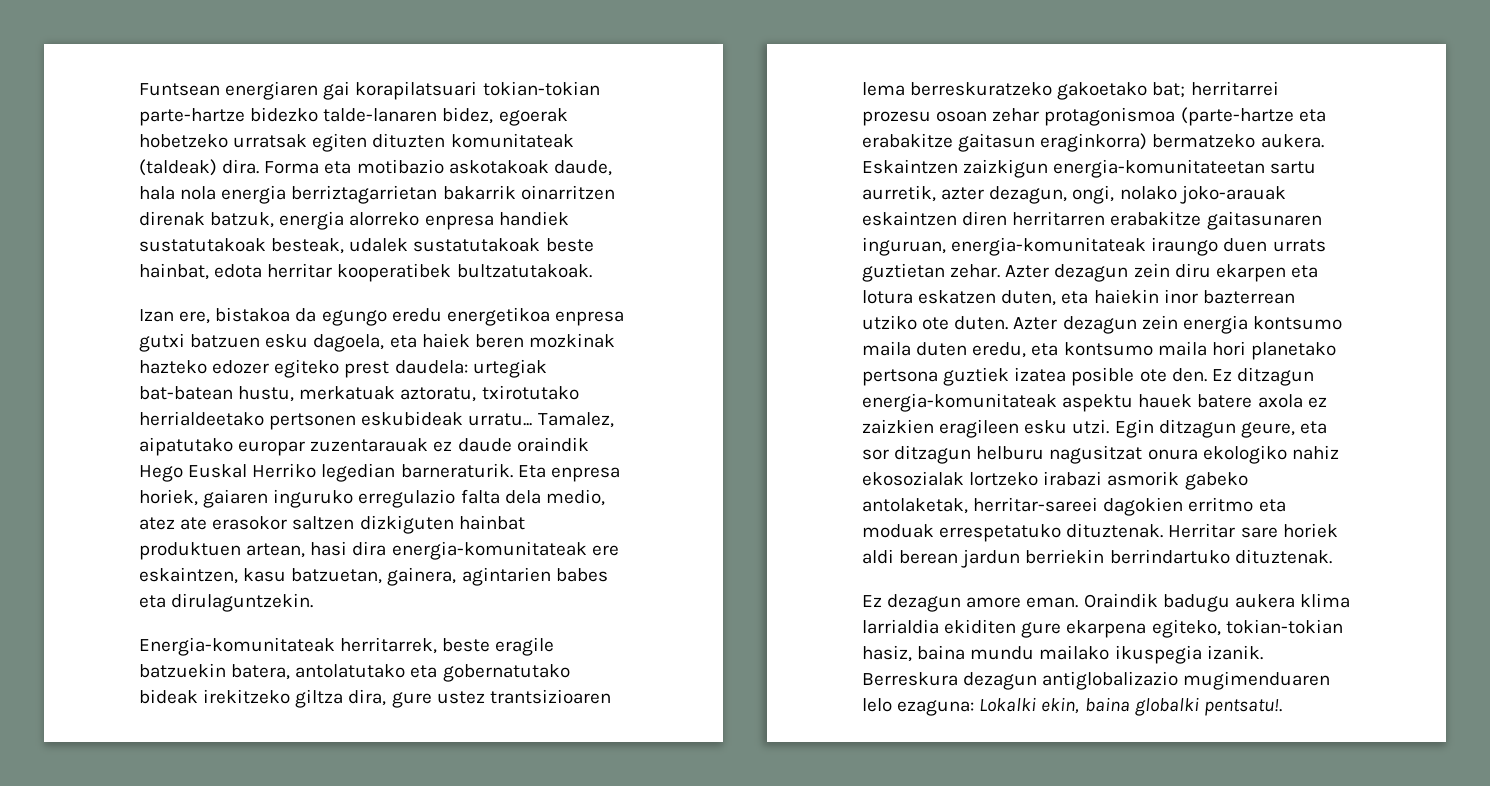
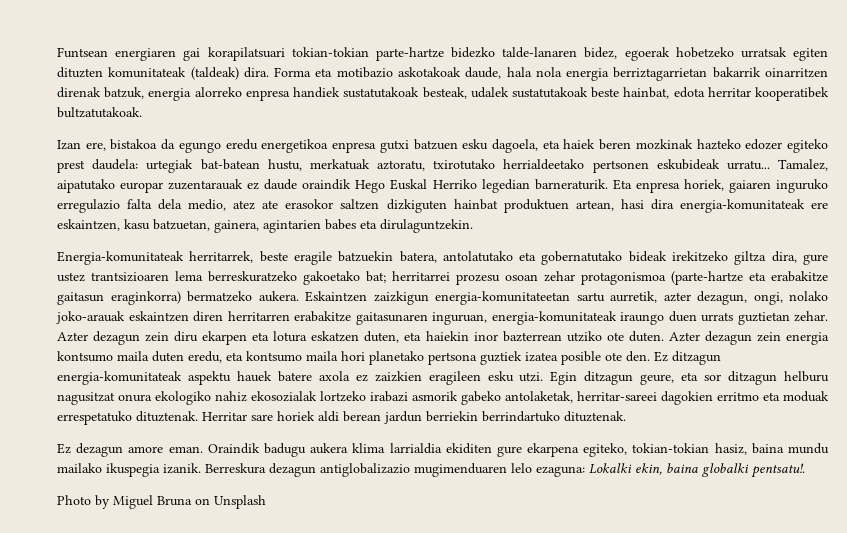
+ Photo by Miguel Bruna on Unsplash

